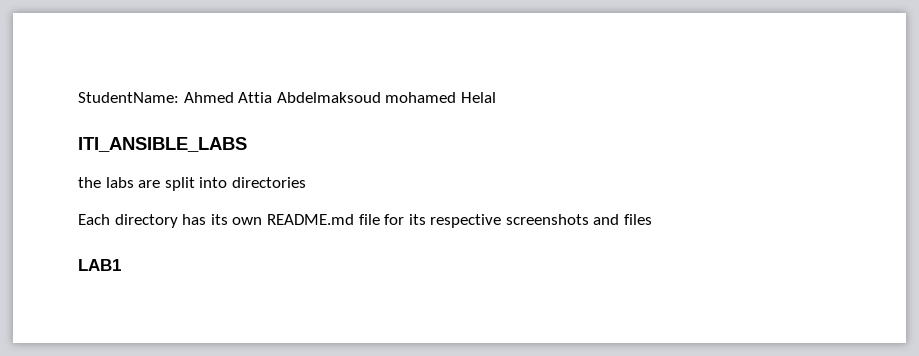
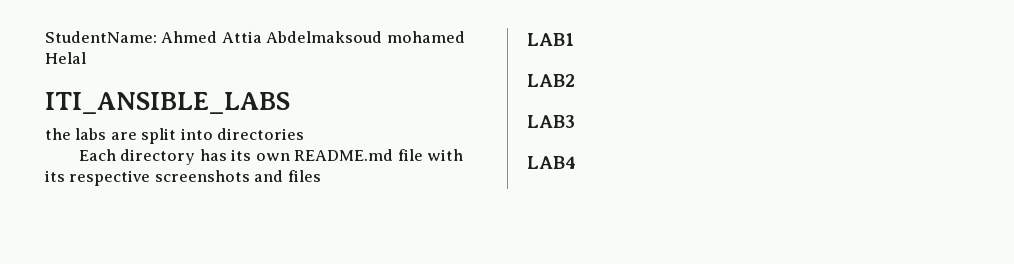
- Each directory has its own README.md file for its respective screenshots and files
+ Each directory has its own README.md file with its respective screenshots and files
+ LAB2
+ LAB3
+ LAB4

